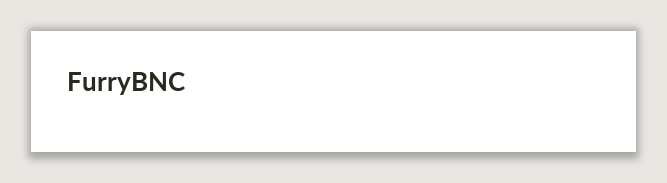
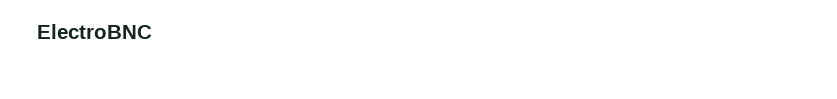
- FurryBNC
+ ElectroBNC

